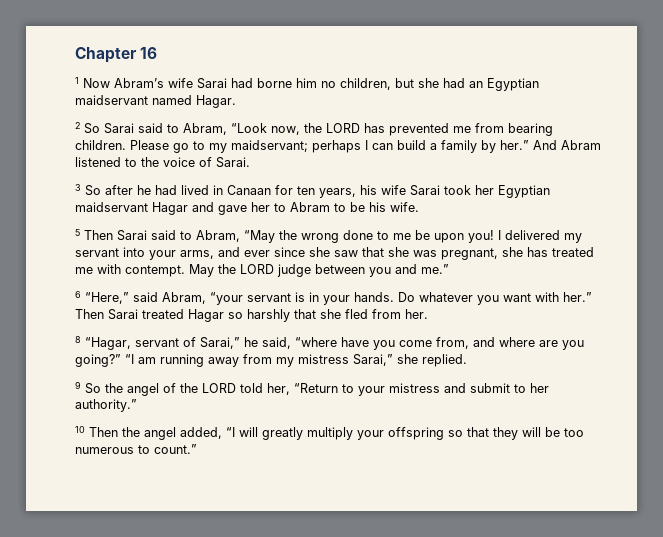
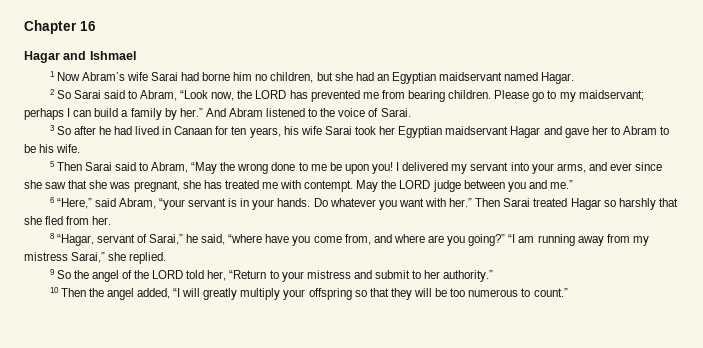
+ Hagar and Ishmael

